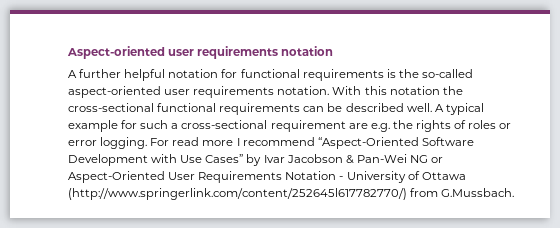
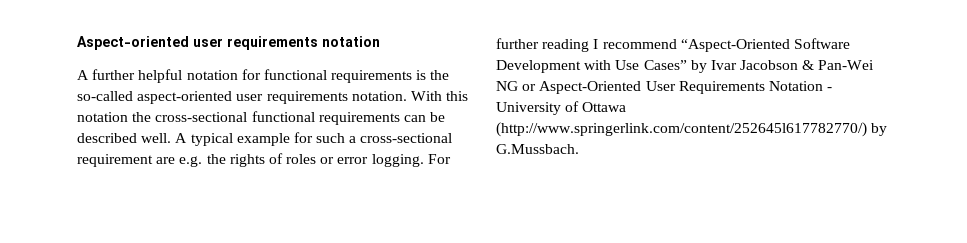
- For read more I recommend “Aspect-Oriented Software Development with Use Cases” by Ivar Jacobson & Pan-Wei NG or Aspect-Oriented User Requirements Notation - University of Ottawa (http://www.springerlink.com/content/252645l617782770/) from G.Mussbach.
+ For further reading I recommend “Aspect-Oriented Software Development with Use Cases” by Ivar Jacobson & Pan-Wei NG or Aspect-Oriented User Requirements Notation - University of Ottawa (http://www.springerlink.com/content/252645l617782770/) by G.Mussbach.

